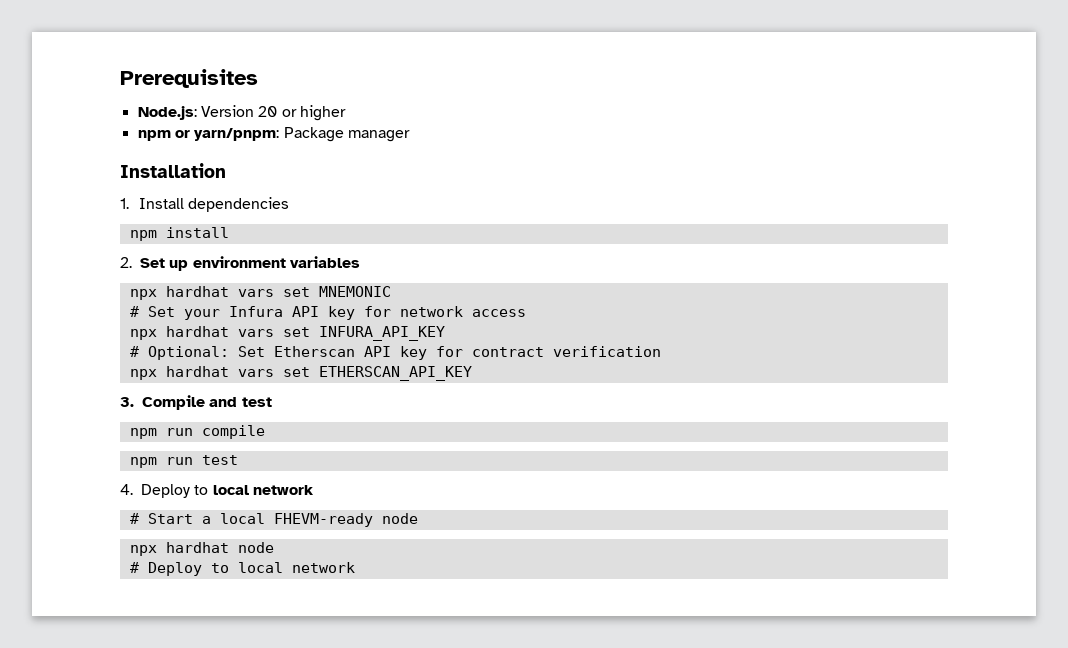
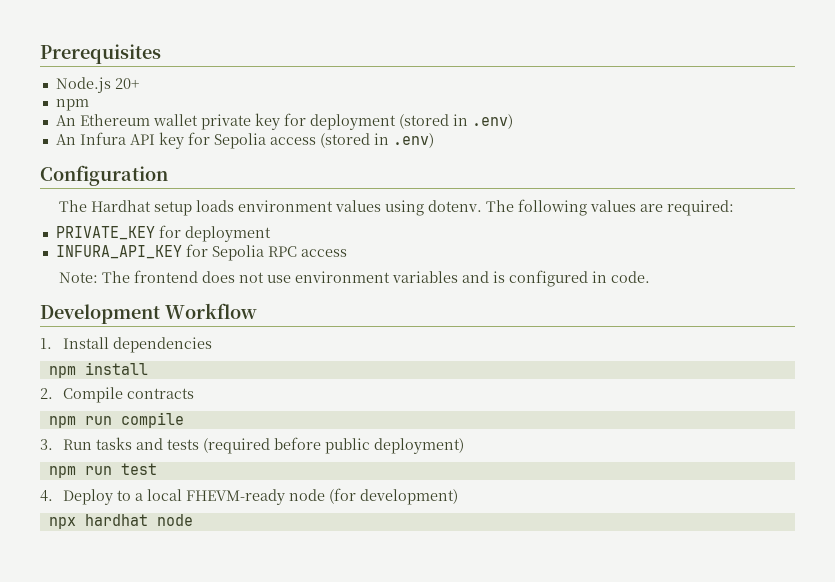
- Node.js: Version 20 or higher
- npm or yarn/pnpm: Package manager
- Installation
+ Node.js 20+
+ npm
+ An Ethereum wallet private key for deployment (stored in .env)
+ An Infura API key for Sepolia access (stored in .env)
+ Configuration
+ The Hardhat setup loads environment values using dotenv. The following values are required:
+ PRIVATE_KEY for deployment
+ INFURA_API_KEY for Sepolia RPC access
+ Note: The frontend does not use environment variables and is configured in code.
+ Development Workflow
- 2. Set up environment variables
- npx hardhat vars set MNEMONIC
- # Set your Infura API key for network access
- npx hardhat vars set INFURA_API_KEY
- # Optional: Set Etherscan API key for contract verification
- npx hardhat vars set ETHERSCAN_API_KEY
- 3. Compile and test
+ 2. Compile contracts
  npm run compile
+ 3. Run tasks and tests (required before public deployment)
- 4. Deploy to local network
- # Start a local FHEVM-ready node
+ 4. Deploy to a local FHEVM-ready node (for development)
- # Deploy to local network

